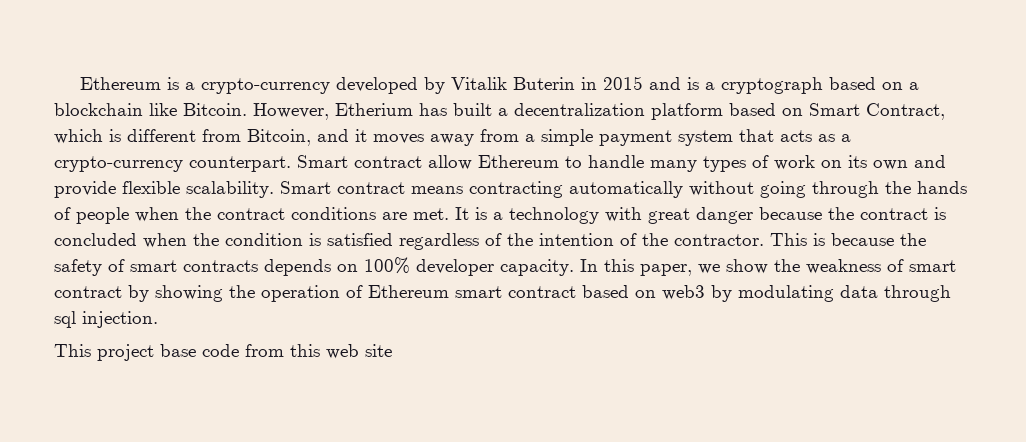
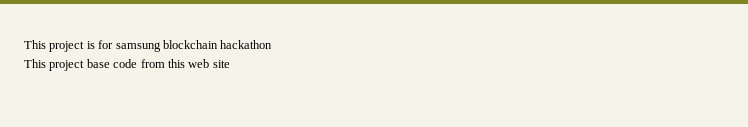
- Ethereum is a crypto-currency developed by Vitalik Buterin in 2015 and is a cryptograph based on a blockchain like Bitcoin. However, Etherium has built a decentralization platform based on Smart Contract, which is different from Bitcoin, and it moves away from a simple payment system that acts as a crypto-currency counterpart. Smart contract allow Ethereum to handle many types of work on its own and provide flexible scalability. Smart contract means contracting automatically without going through the hands of people when the contract conditions are met. It is a technology with great danger because the contract is concluded when the condition is satisfied regardless of the intention of the contractor. This is because the safety of smart contracts depends on 100% developer capacity. In this paper, we show the weakness of smart contract by showing the operation of Ethereum smart contract based on web3 by modulating data through sql injection.
+ This project is for samsung blockchain hackathon

